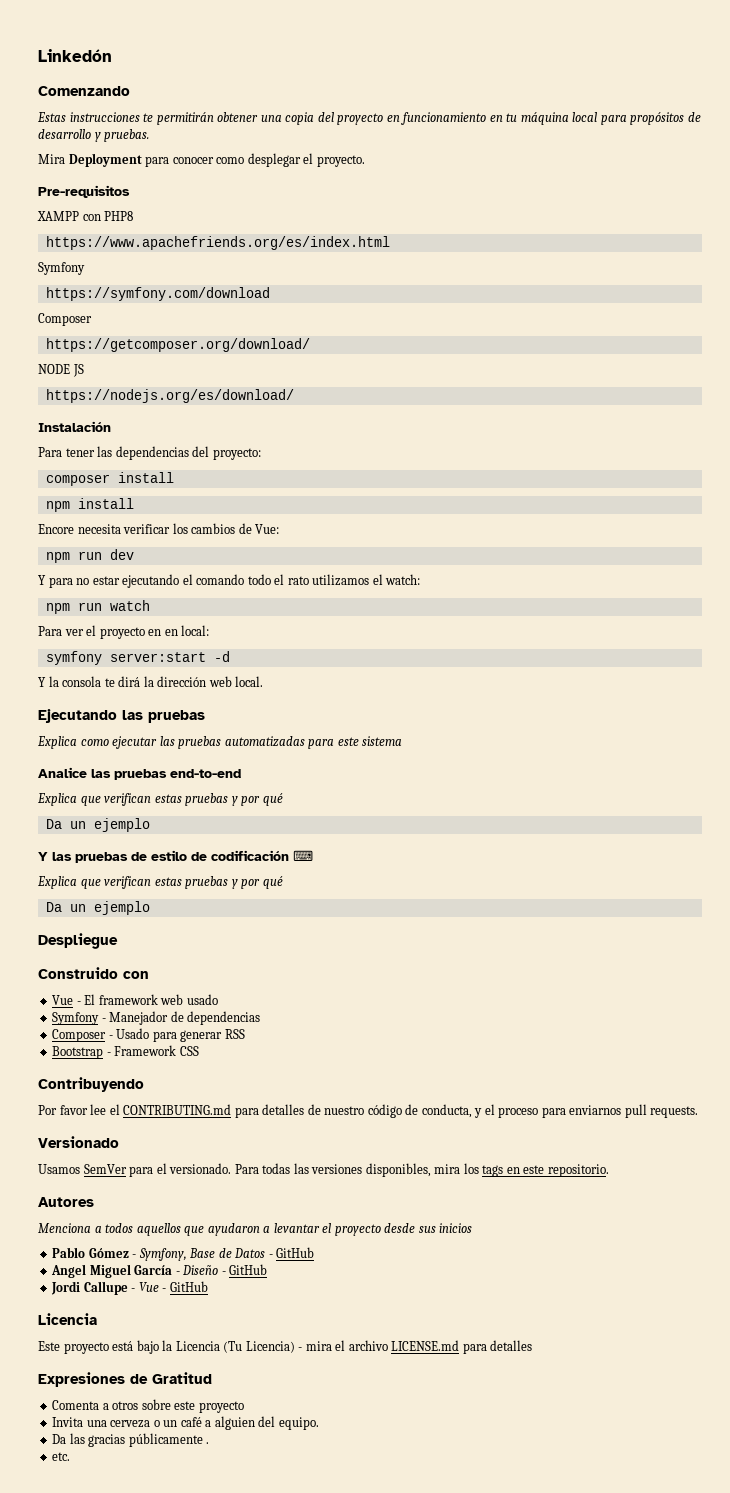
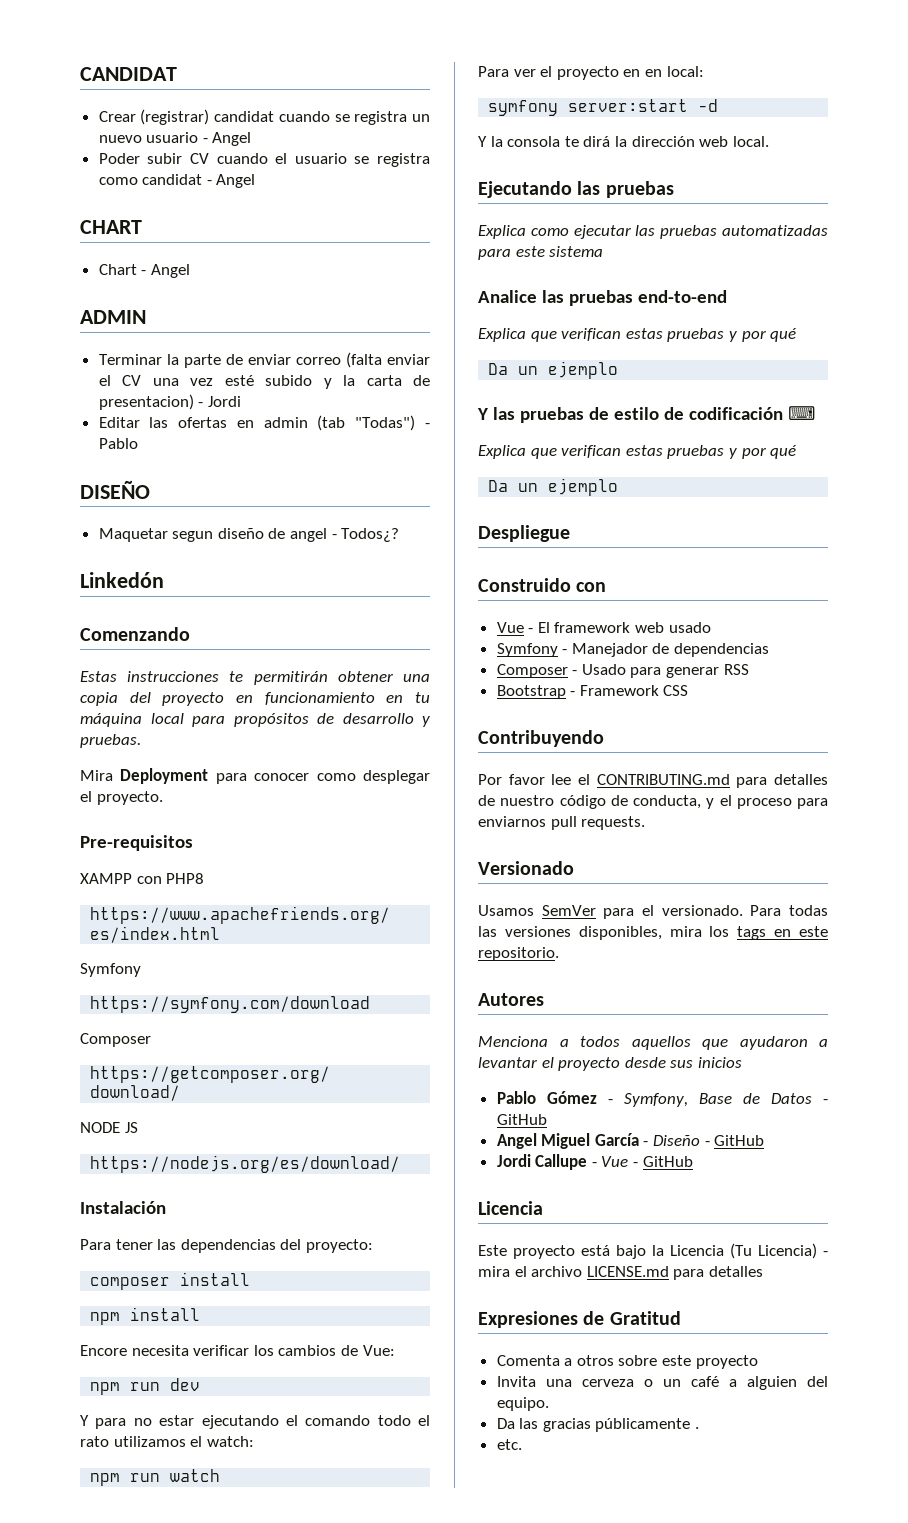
+ CANDIDAT
+ Crear (registrar) candidat cuando se registra un nuevo usuario - Angel
+ Poder subir CV cuando el usuario se registra como candidat - Angel
+ CHART
+ Chart - Angel
+ ADMIN
+ Terminar la parte de enviar correo (falta enviar el CV una vez esté subido y la carta de presentacion) - Jordi
+ Editar las ofertas en admin (tab "Todas") - Pablo
+ DISEÑO
+ Maquetar segun diseño de angel - Todos¿?

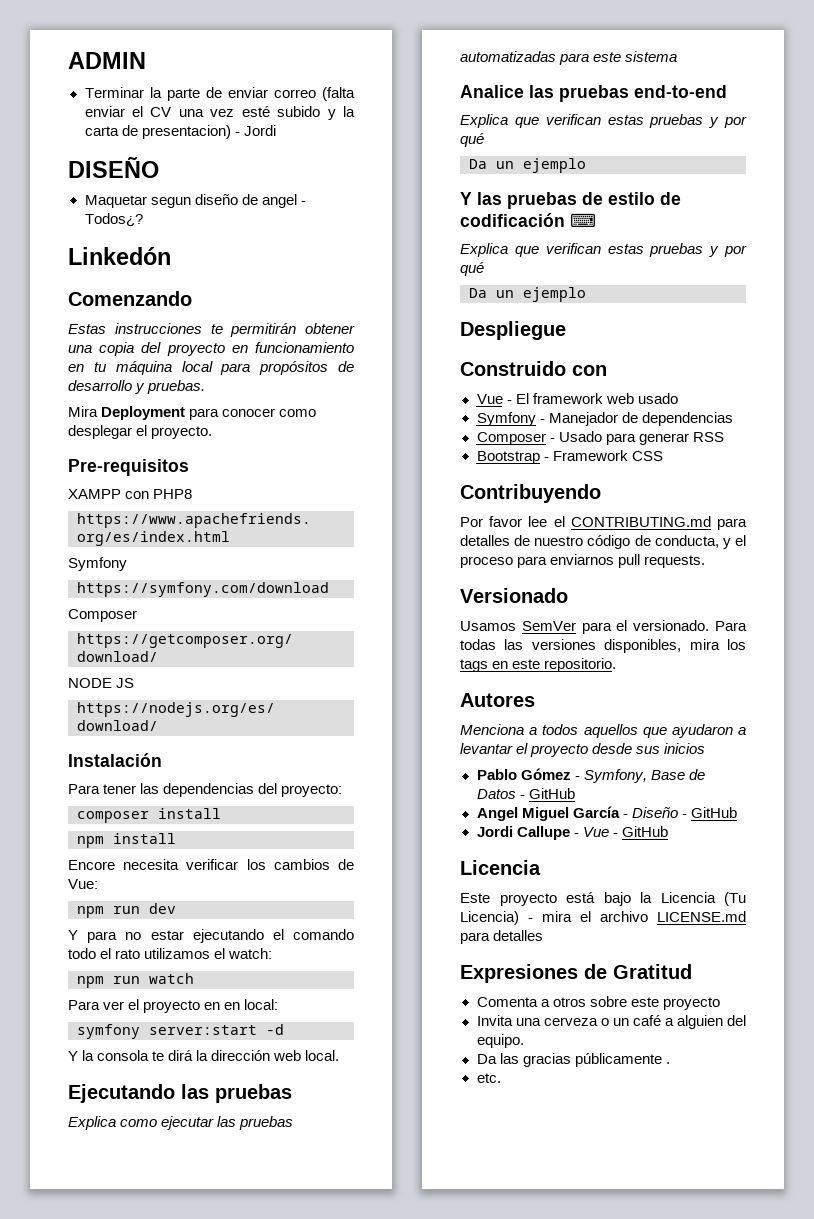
- CANDIDAT
- Crear (registrar) candidat cuando se registra un nuevo usuario - Angel
- Poder subir CV cuando el usuario se registra como candidat - Angel
- CHART
- Chart - Angel
- Editar las ofertas en admin (tab "Todas") - Pablo

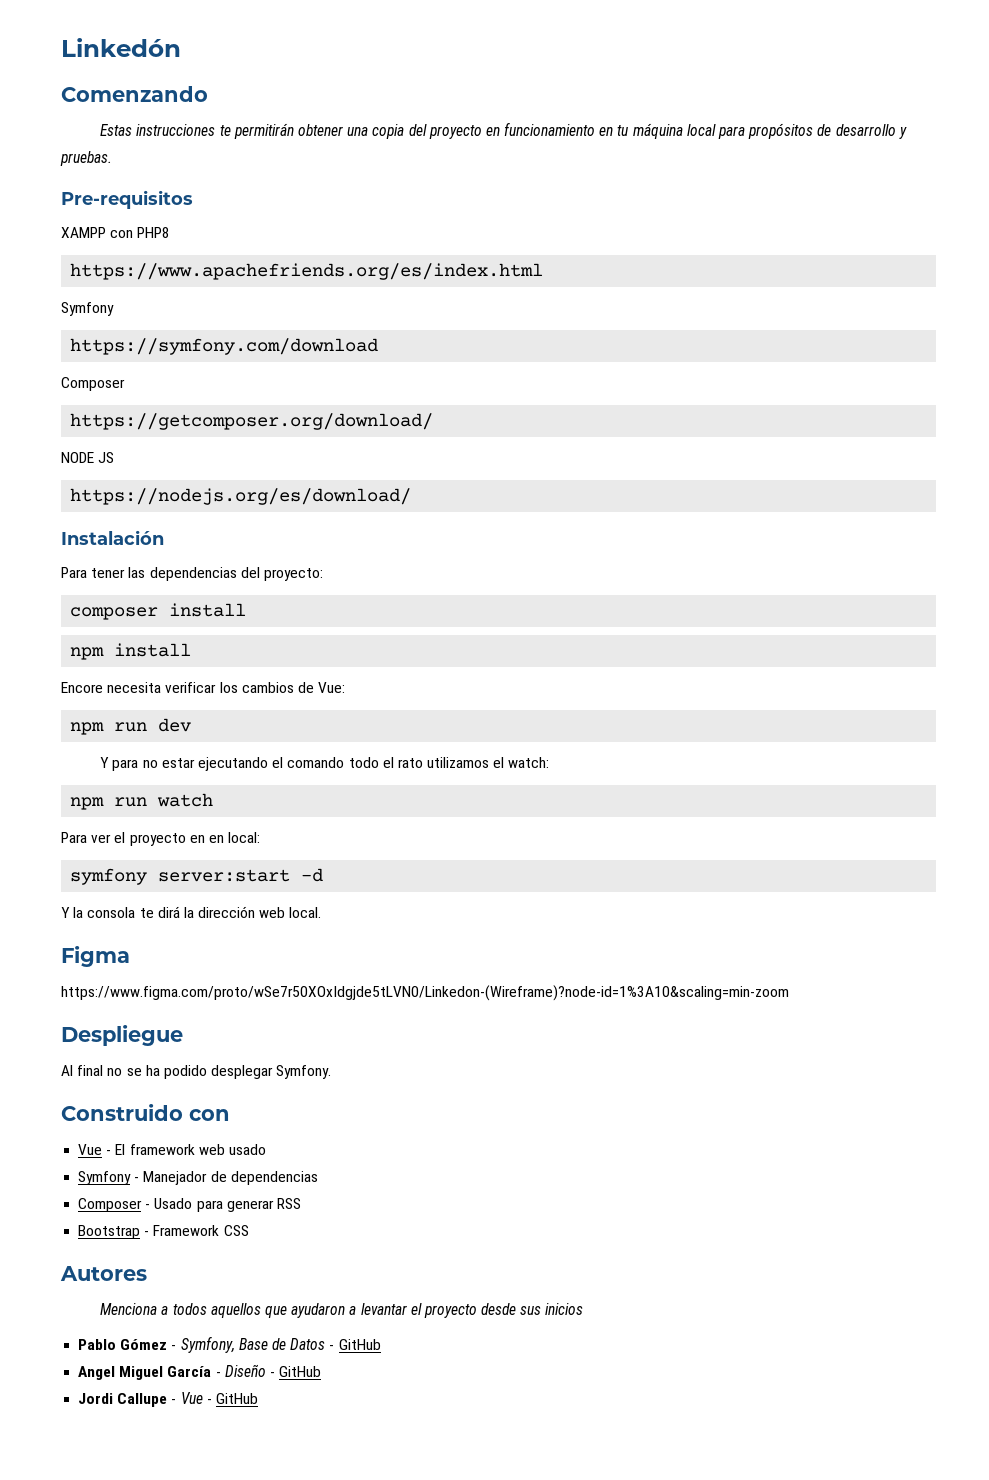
- ADMIN
- Terminar la parte de enviar correo (falta enviar el CV una vez esté subido y la carta de presentacion) - Jordi
- DISEÑO
- Maquetar segun diseño de angel - Todos¿?
- Mira Deployment para conocer como desplegar el proyecto.
- Ejecutando las pruebas
- Explica como ejecutar las pruebas automatizadas para este sistema
- Analice las pruebas end-to-end
- Explica que verifican estas pruebas y por qué
- Da un ejemplo
- Y las pruebas de estilo de codificación ⌨
- Explica que verifican estas pruebas y por qué
- Da un ejemplo
+ Figma
+ https://www.figma.com/proto/wSe7r50XOxIdgjde5tLVN0/Linkedon-(Wireframe)?node-id=1%3A10&scaling=min-zoom
  Despliegue
+ Al final no se ha podido desplegar Symfony.
- Contribuyendo
- Por favor lee el CONTRIBUTING.md para detalles de nuestro código de conducta, y el proceso para enviarnos pull requests.
- Versionado
- Usamos SemVer para el versionado. Para todas las versiones disponibles, mira los tags en este repositorio.
  Jordi Callupe - Vue - GitHub
- Licencia
- Este proyecto está bajo la Licencia (Tu Licencia) - mira el archivo LICENSE.md para detalles
- Expresiones de Gratitud
- Comenta a otros sobre este proyecto
- Invita una cerveza o un café a alguien del equipo.
- Da las gracias públicamente .
- etc.

